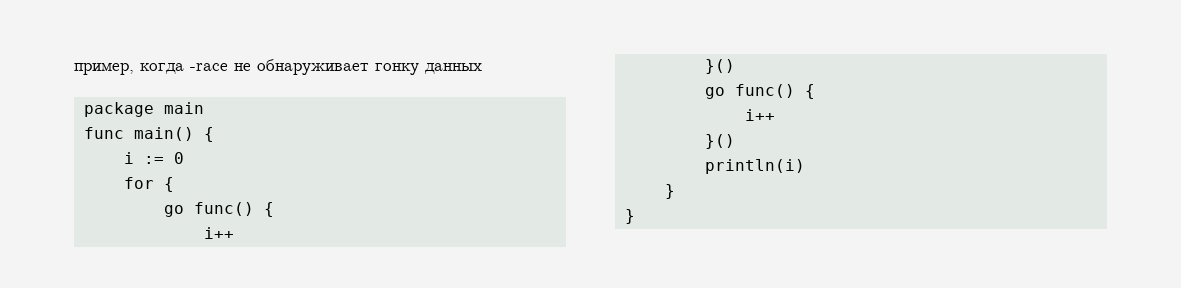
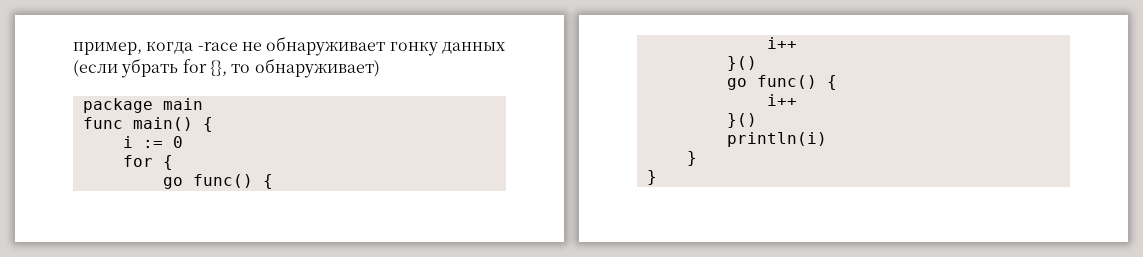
- пример, когда -race не обнаруживает гонку данных
+ пример, когда -race не обнаруживает гонку данных (если убрать for {}, то обнаруживает)

